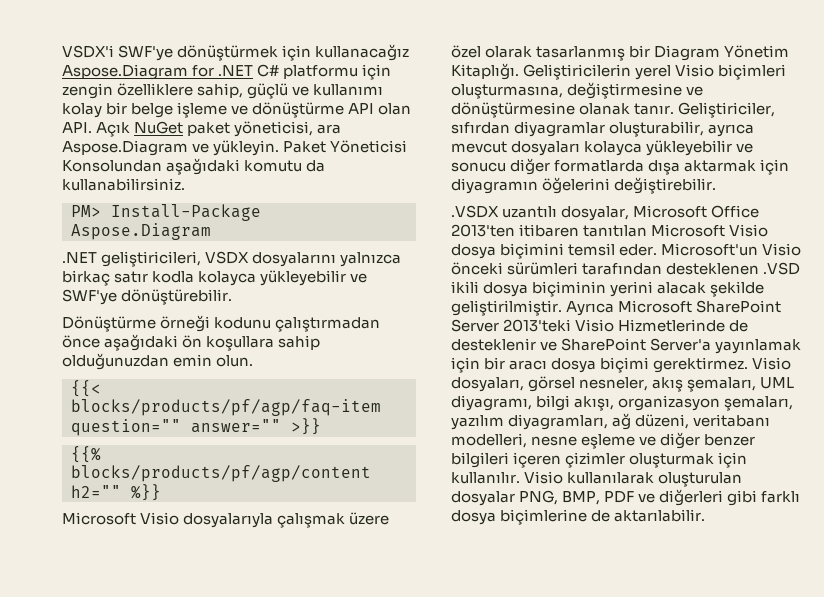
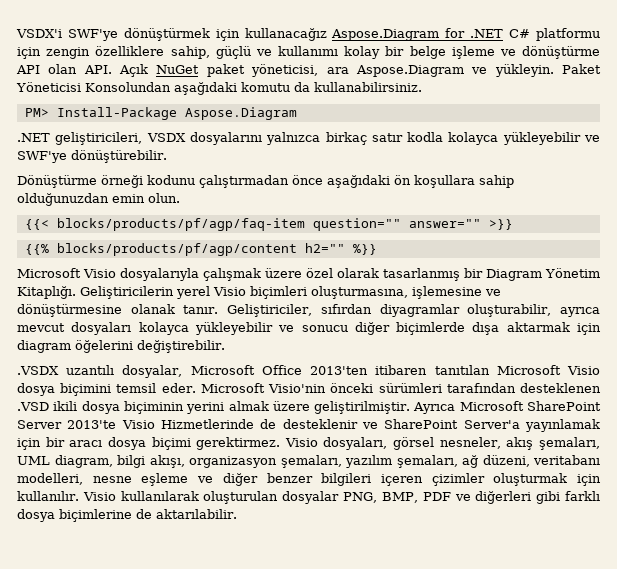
- Geliştiricilerin yerel Visio biçimleri oluşturmasına, değiştirmesine ve dönüştürmesine olanak tanır.
+ Geliştiricilerin yerel Visio biçimleri oluşturmasına, işlemesine ve dönüştürmesine olanak tanır.
- Geliştiriciler, sıfırdan diyagramlar oluşturabilir, ayrıca mevcut dosyaları kolayca yükleyebilir ve sonucu diğer formatlarda dışa aktarmak için diyagramın öğelerini değiştirebilir.
+ Geliştiriciler, sıfırdan diyagramlar oluşturabilir, ayrıca mevcut dosyaları kolayca yükleyebilir ve sonucu diğer biçimlerde dışa aktarmak için diagram öğelerini değiştirebilir.
- Microsoft'un Visio önceki sürümleri tarafından desteklenen .VSD ikili dosya biçiminin yerini alacak şekilde geliştirilmiştir.
+ Microsoft Visio'nin önceki sürümleri tarafından desteklenen .VSD ikili dosya biçiminin yerini almak üzere geliştirilmiştir.
- Ayrıca Microsoft SharePoint Server 2013'teki Visio Hizmetlerinde de desteklenir ve SharePoint Server'a yayınlamak için bir aracı dosya biçimi gerektirmez.
+ Ayrıca Microsoft SharePoint Server 2013'te Visio Hizmetlerinde de desteklenir ve SharePoint Server'a yayınlamak için bir aracı dosya biçimi gerektirmez.
- Visio dosyaları, görsel nesneler, akış şemaları, UML diyagramı, bilgi akışı, organizasyon şemaları, yazılım diyagramları, ağ düzeni, veritabanı modelleri, nesne eşleme ve diğer benzer bilgileri içeren çizimler oluşturmak için kullanılır.
+ Visio dosyaları, görsel nesneler, akış şemaları, UML diagram, bilgi akışı, organizasyon şemaları, yazılım şemaları, ağ düzeni, veritabanı modelleri, nesne eşleme ve diğer benzer bilgileri içeren çizimler oluşturmak için kullanılır.

